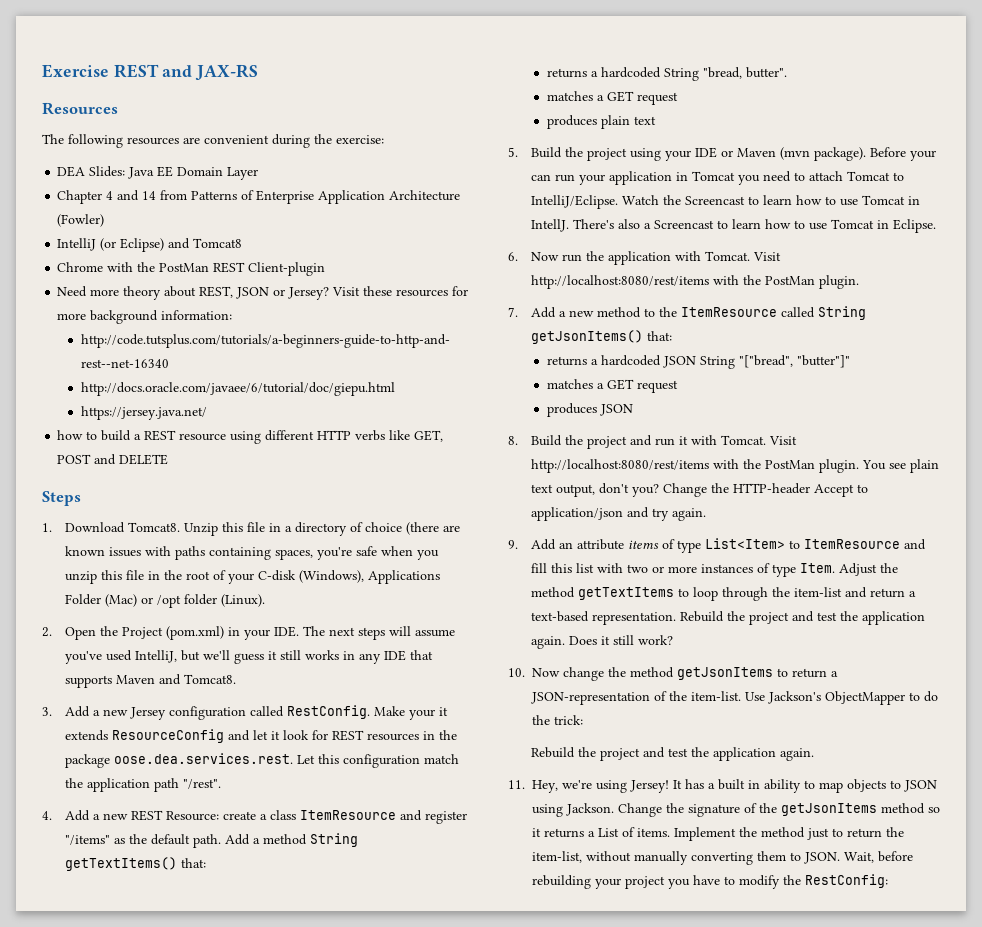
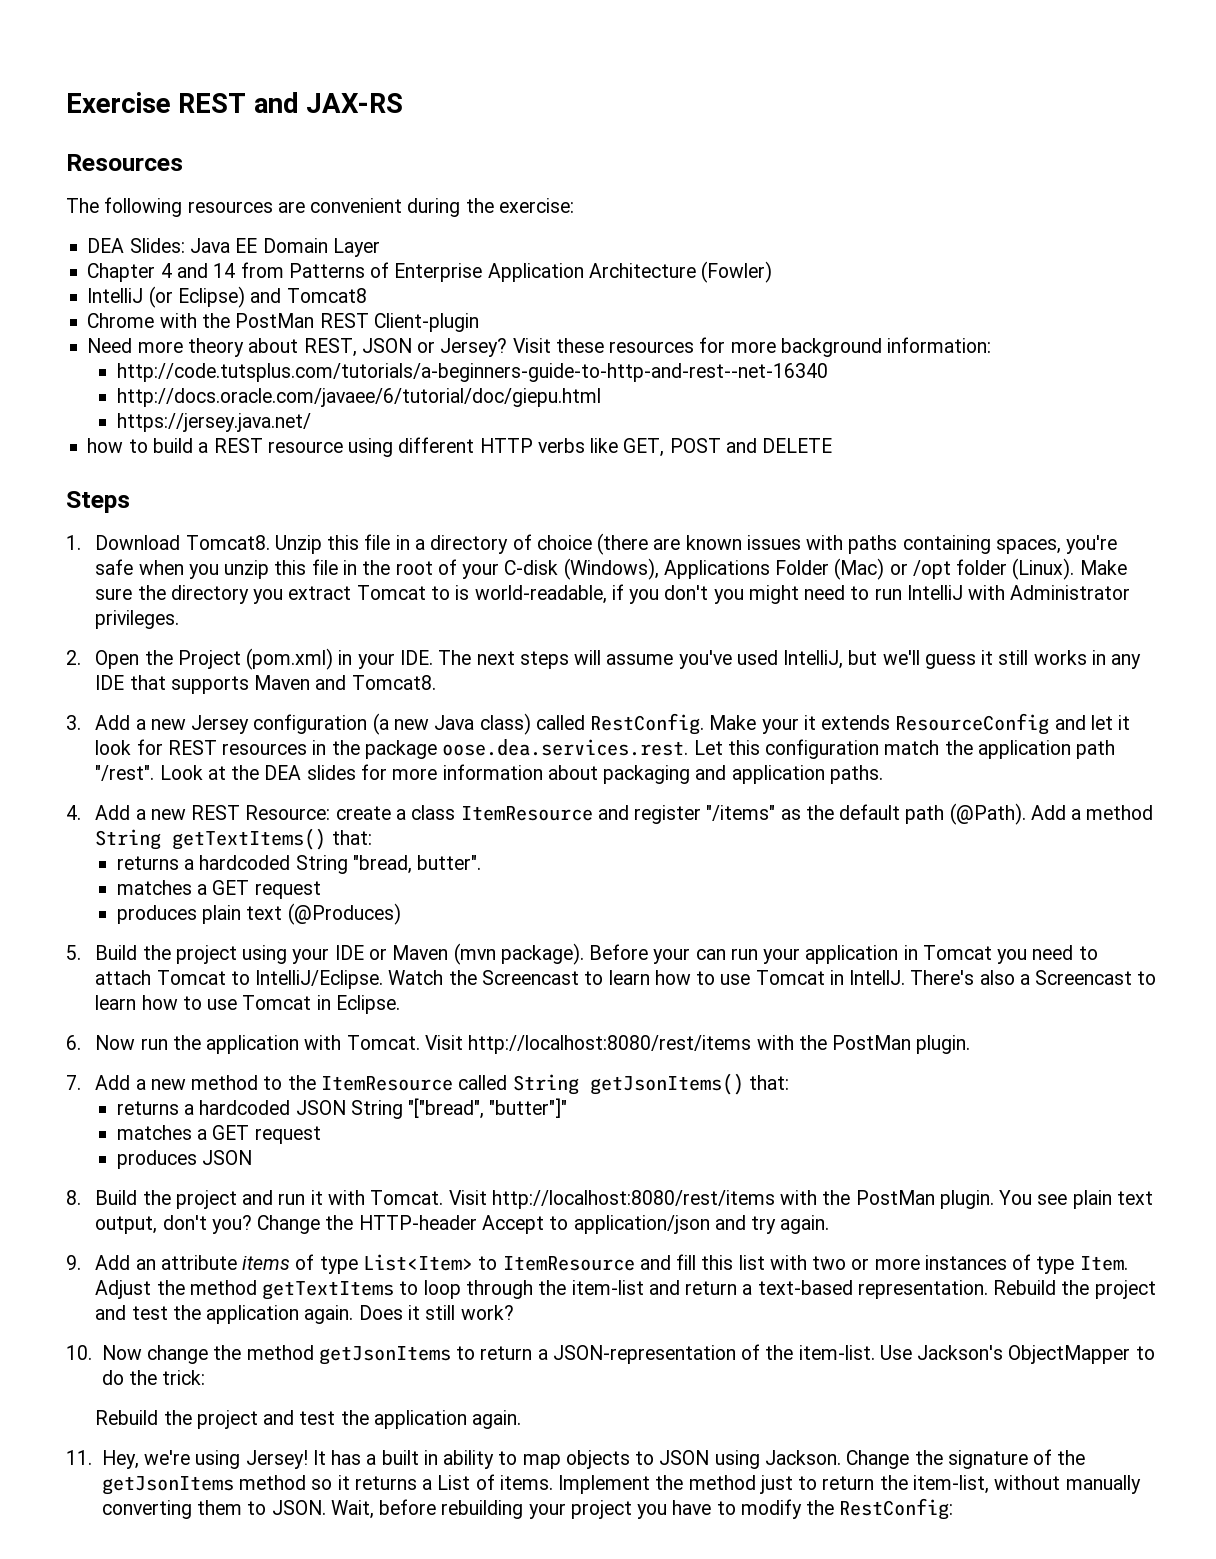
+ Make sure the directory you extract Tomcat to is world-readable, if you don't you might need to run IntelliJ with Administrator privileges.
- 3. Add a new Jersey configuration called RestConfig.
+ 3. Add a new Jersey configuration (a new Java class) called RestConfig.
+ Look at the DEA slides for more information about packaging and application paths.
- 4. Add a new REST Resource: create a class ItemResource and register "/items" as the default path.
+ 4. Add a new REST Resource: create a class ItemResource and register "/items" as the default path (@Path).
- produces plain text
+ produces plain text (@Produces)

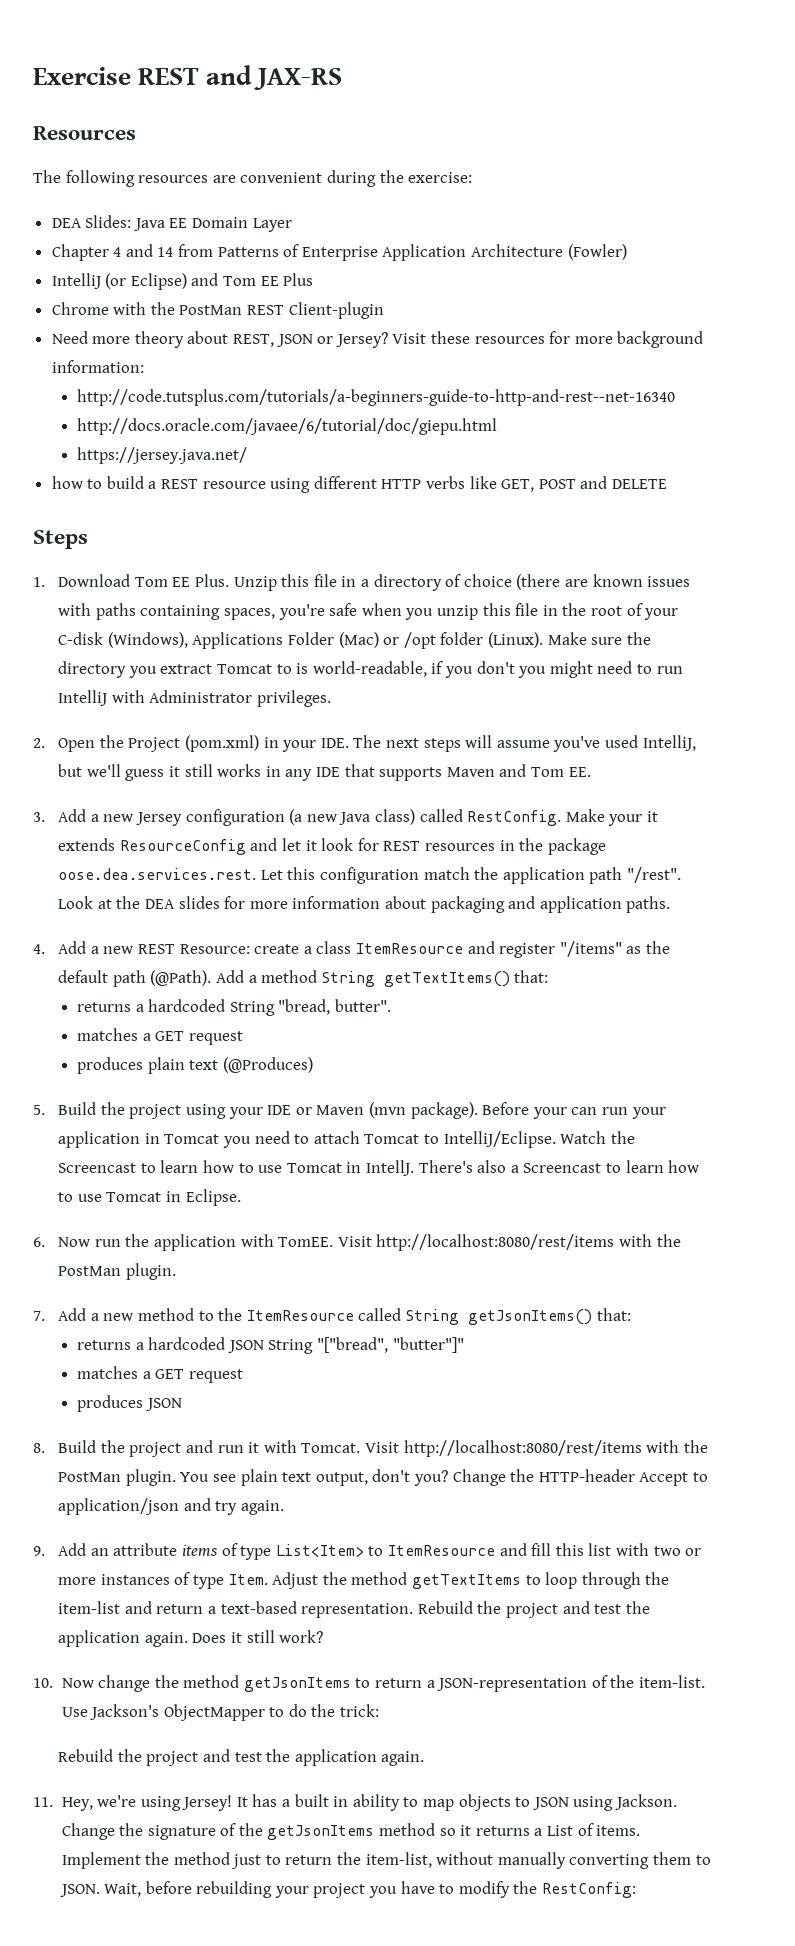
- IntelliJ (or Eclipse) and Tomcat8
+ IntelliJ (or Eclipse) and Tom EE Plus
- 1. Download Tomcat8.
+ 1. Download Tom EE Plus.
- 2. Open the Project (pom.xml) in your IDE. The next steps will assume you've used IntelliJ, but we'll guess it still works in any IDE that supports Maven and Tomcat8.
+ 2. Open the Project (pom.xml) in your IDE. The next steps will assume you've used IntelliJ, but we'll guess it still works in any IDE that supports Maven and Tom EE.
- 6. Now run the application with Tomcat.
+ 6. Now run the application with TomEE.

